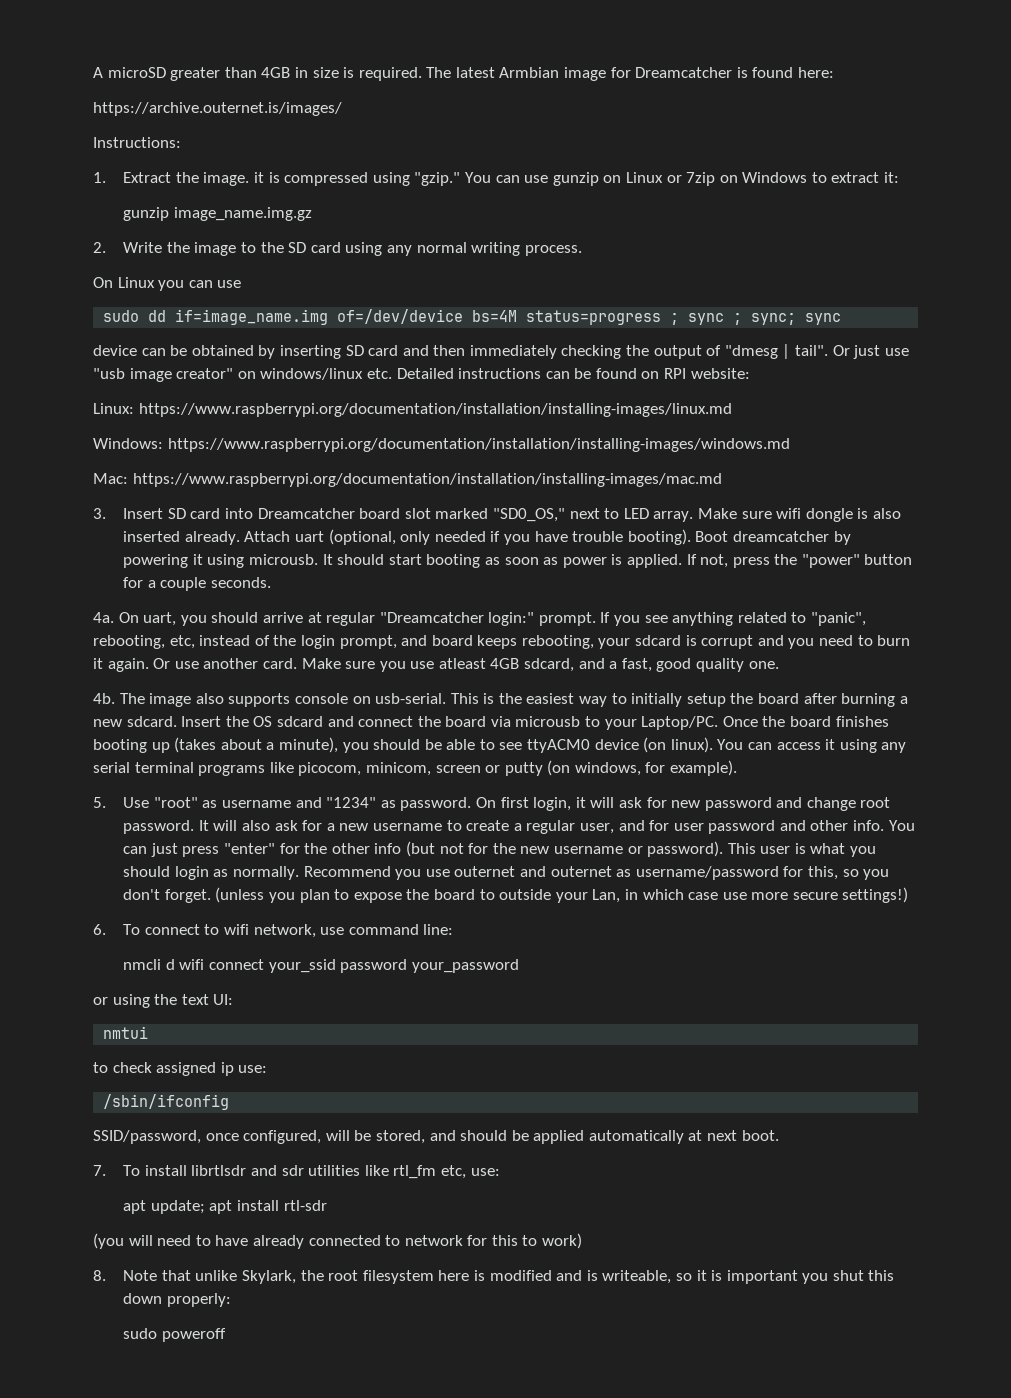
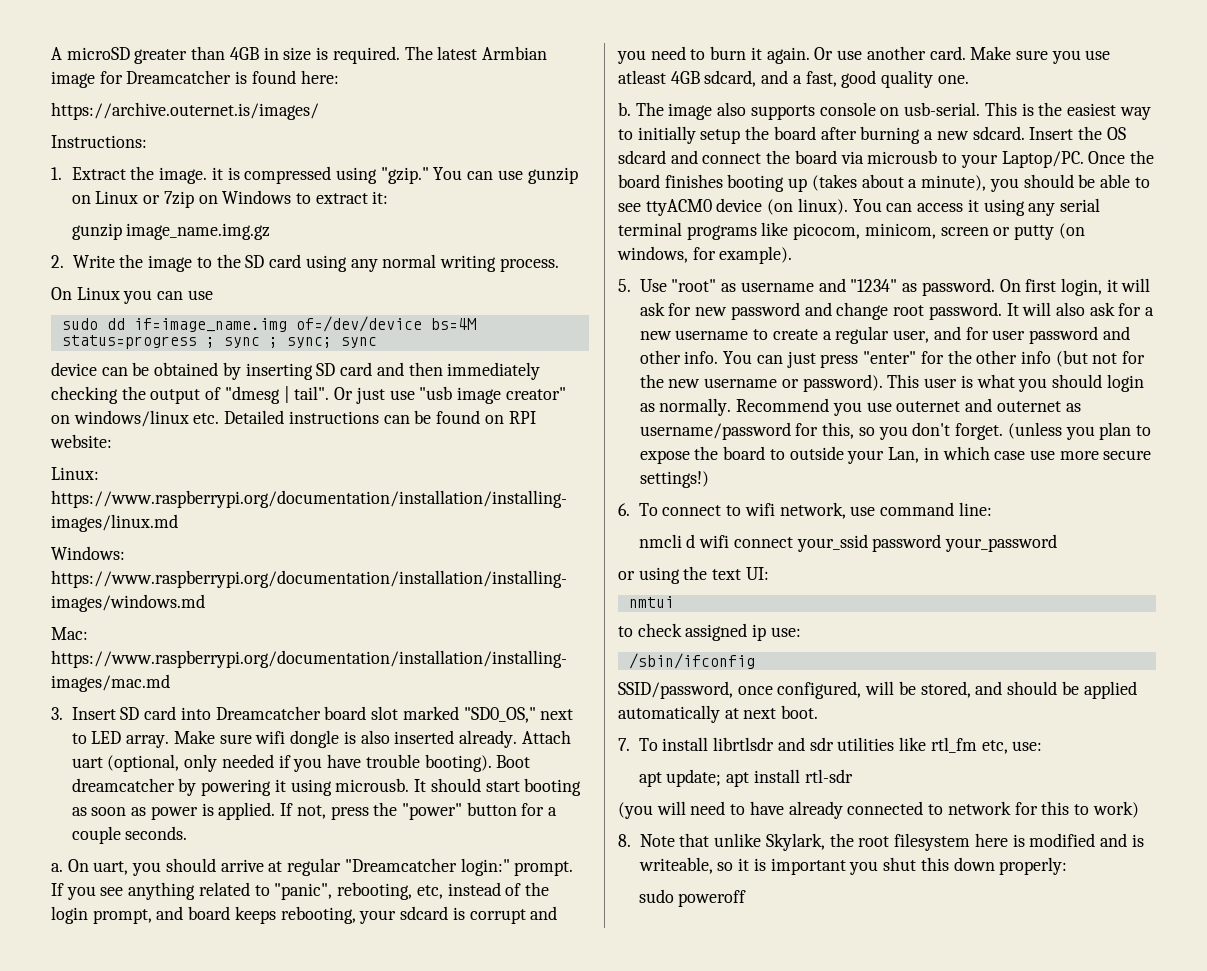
- 4a.
+ a.
- 4b.
+ b.

